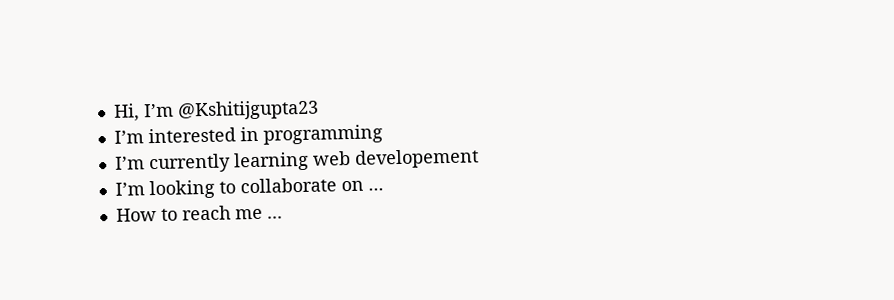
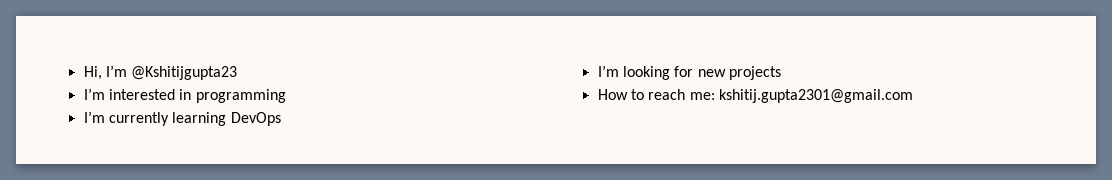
- I’m currently learning web developement
+ I’m currently learning DevOps
- I’m looking to collaborate on ...
+ I’m looking for new projects
- How to reach me ...
+ How to reach me: kshitij.gupta2301@gmail.com

